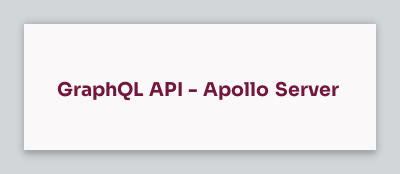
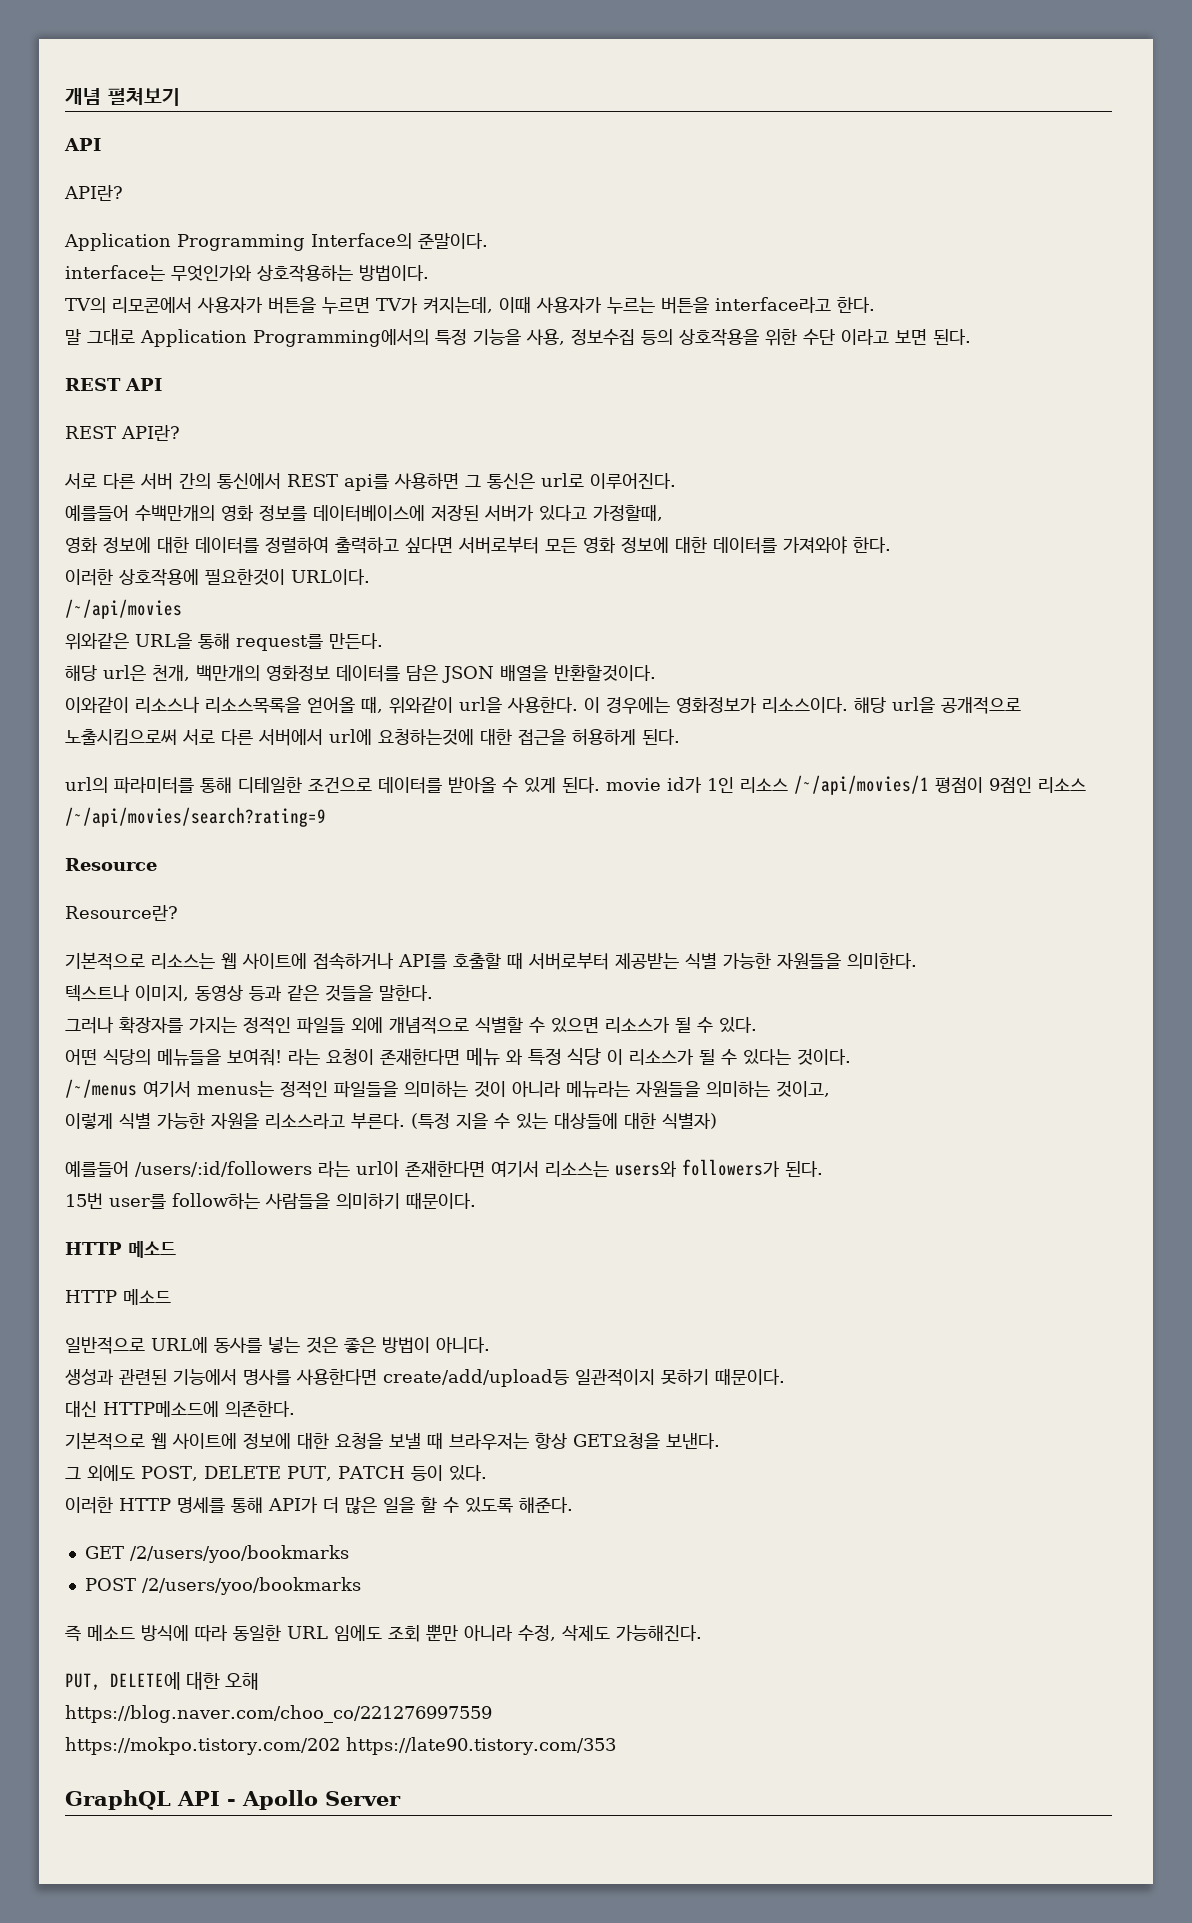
+ 개념 펼쳐보기
+ API
+ API란?
+ Application Programming Interface의 준말이다.
+ interface는 무엇인가와 상호작용하는 방법이다.
+ TV의 리모콘에서 사용자가 버튼을 누르면 TV가 켜지는데, 이때 사용자가 누르는 버튼을 interface라고 한다.
+ 말 그대로 Application Programming에서의 특정 기능을 사용, 정보수집 등의 상호작용을 위한 수단 이라고 보면 된다.
+ REST API
+ REST API란?
+ 서로 다른 서버 간의 통신에서 REST api를 사용하면 그 통신은 url로 이루어진다.
+ 예를들어 수백만개의 영화 정보를 데이터베이스에 저장된 서버가 있다고 가정할때,
+ 영화 정보에 대한 데이터를 정렬하여 출력하고 싶다면 서버로부터 모든 영화 정보에 대한 데이터를 가져와야 한다.
+ 이러한 상호작용에 필요한것이 URL이다.
+ /~/api/movies
+ 위와같은 URL을 통해 request를 만든다.
+ 해당 url은 천개, 백만개의 영화정보 데이터를 담은 JSON 배열을 반환할것이다.
+ 이와같이 리소스나 리소스목록을 얻어올 때, 위와같이 url을 사용한다. 이 경우에는 영화정보가 리소스이다. 해당 url을 공개적으로 노출시킴으로써 서로 다른 서버에서 url에 요청하는것에 대한 접근을 허용하게 된다.
+ url의 파라미터를 통해 디테일한 조건으로 데이터를 받아올 수 있게 된다. movie id가 1인 리소스 /~/api/movies/1 평점이 9점인 리소스 /~/api/movies/search?rating=9
+ Resource
+ Resource란?
+ 기본적으로 리소스는 웹 사이트에 접속하거나 API를 호출할 때 서버로부터 제공받는 식별 가능한 자원들을 의미한다.
+ 텍스트나 이미지, 동영상 등과 같은 것들을 말한다.
+ 그러나 확장자를 가지는 정적인 파일들 외에 개념적으로 식별할 수 있으면 리소스가 될 수 있다.
+ 어떤 식당의 메뉴들을 보여줘! 라는 요청이 존재한다면 메뉴 와 특정 식당 이 리소스가 될 수 있다는 것이다.
+ /~/menus 여기서 menus는 정적인 파일들을 의미하는 것이 아니라 메뉴라는 자원들을 의미하는 것이고,
+ 이렇게 식별 가능한 자원을 리소스라고 부른다. (특정 지을 수 있는 대상들에 대한 식별자)
+ 예를들어 /users/:id/followers 라는 url이 존재한다면 여기서 리소스는 users와 followers가 된다.
+ 15번 user를 follow하는 사람들을 의미하기 때문이다.
+ HTTP 메소드
+ HTTP 메소드
+ 일반적으로 URL에 동사를 넣는 것은 좋은 방법이 아니다.
+ 생성과 관련된 기능에서 명사를 사용한다면 create/add/upload등 일관적이지 못하기 때문이다.
+ 대신 HTTP메소드에 의존한다.
+ 기본적으로 웹 사이트에 정보에 대한 요청을 보낼 때 브라우저는 항상 GET요청을 보낸다.
+ 그 외에도 POST, DELETE PUT, PATCH 등이 있다.
+ 이러한 HTTP 명세를 통해 API가 더 많은 일을 할 수 있도록 해준다.
+ GET /2/users/yoo/bookmarks
+ POST /2/users/yoo/bookmarks
+ 즉 메소드 방식에 따라 동일한 URL 임에도 조회 뿐만 아니라 수정, 삭제도 가능해진다.
+ PUT, DELETE에 대한 오해
+ https://blog.naver.com/choo_co/221276997559
+ https://mokpo.tistory.com/202 https://late90.tistory.com/353

